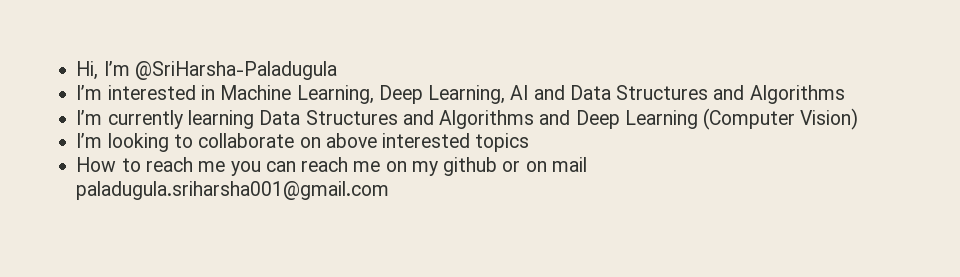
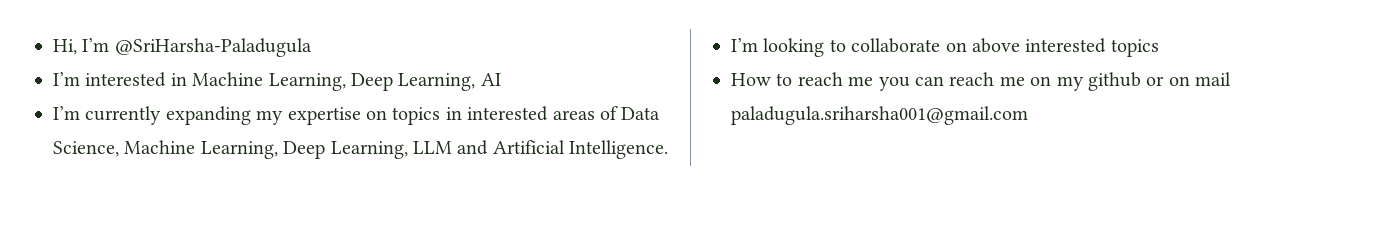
- I’m interested in Machine Learning, Deep Learning, AI and Data Structures and Algorithms
- I’m currently learning Data Structures and Algorithms and Deep Learning (Computer Vision)
+ I’m interested in Machine Learning, Deep Learning, AI
+ I’m currently expanding my expertise on topics in interested areas of Data Science, Machine Learning, Deep Learning, LLM and Artificial Intelligence.

